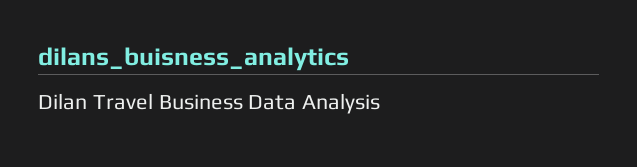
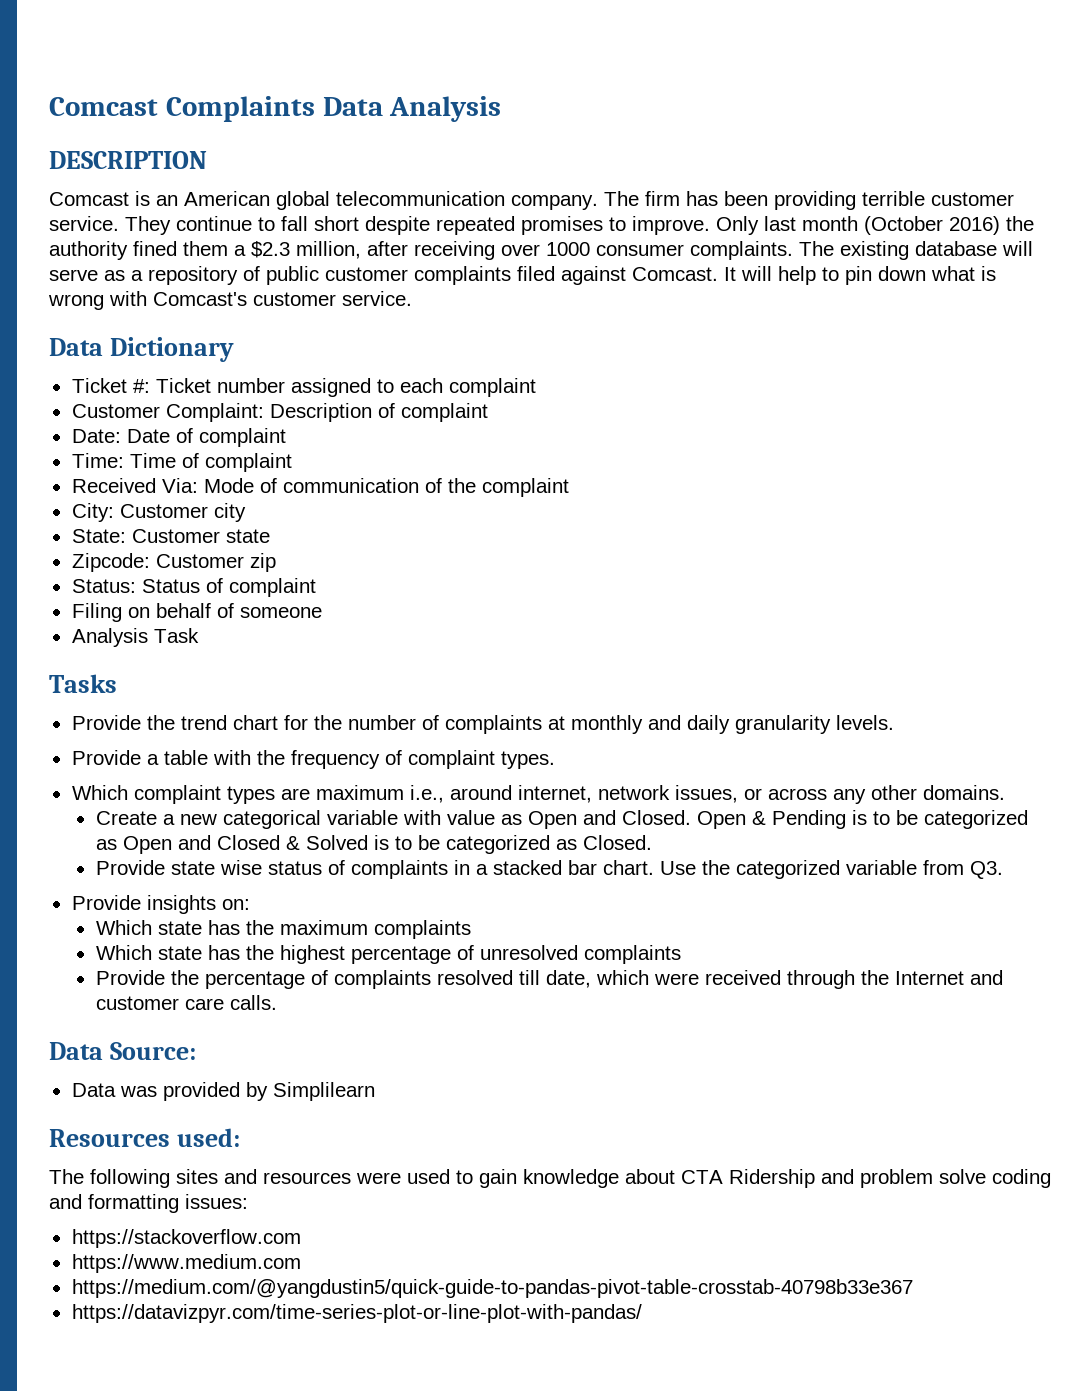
- dilans_buisness_analytics
- Dilan Travel Business Data Analysis
+ Comcast Complaints Data Analysis
+ DESCRIPTION
+ Comcast is an American global telecommunication company. The firm has been providing terrible customer service. They continue to fall short despite repeated promises to improve. Only last month (October 2016) the authority fined them a $2.3 million, after receiving over 1000 consumer complaints. The existing database will serve as a repository of public customer complaints filed against Comcast. It will help to pin down what is wrong with Comcast's customer service.
+ Data Dictionary
+ Ticket #: Ticket number assigned to each complaint
+ Customer Complaint: Description of complaint
+ Date: Date of complaint
+ Time: Time of complaint
+ Received Via: Mode of communication of the complaint
+ City: Customer city
+ State: Customer state
+ Zipcode: Customer zip
+ Status: Status of complaint
+ Filing on behalf of someone
+ Analysis Task
+ Tasks
+ Provide the trend chart for the number of complaints at monthly and daily granularity levels.
+ Provide a table with the frequency of complaint types.
+ Which complaint types are maximum i.e., around internet, network issues, or across any other domains.
+ Create a new categorical variable with value as Open and Closed. Open & Pending is to be categorized as Open and Closed & Solved is to be categorized as Closed.
+ Provide state wise status of complaints in a stacked bar chart. Use the categorized variable from Q3.
+ Provide insights on:
+ Which state has the maximum complaints
+ Which state has the highest percentage of unresolved complaints
+ Provide the percentage of complaints resolved till date, which were received through the Internet and customer care calls.
+ Data Source:
+ Data was provided by Simplilearn
+ Resources used:
+ The following sites and resources were used to gain knowledge about CTA Ridership and problem solve coding and formatting issues:
+ https://stackoverflow.com
+ https://www.medium.com
+ https://medium.com/@yangdustin5/quick-guide-to-pandas-pivot-table-crosstab-40798b33e367
+ https://datavizpyr.com/time-series-plot-or-line-plot-with-pandas/

